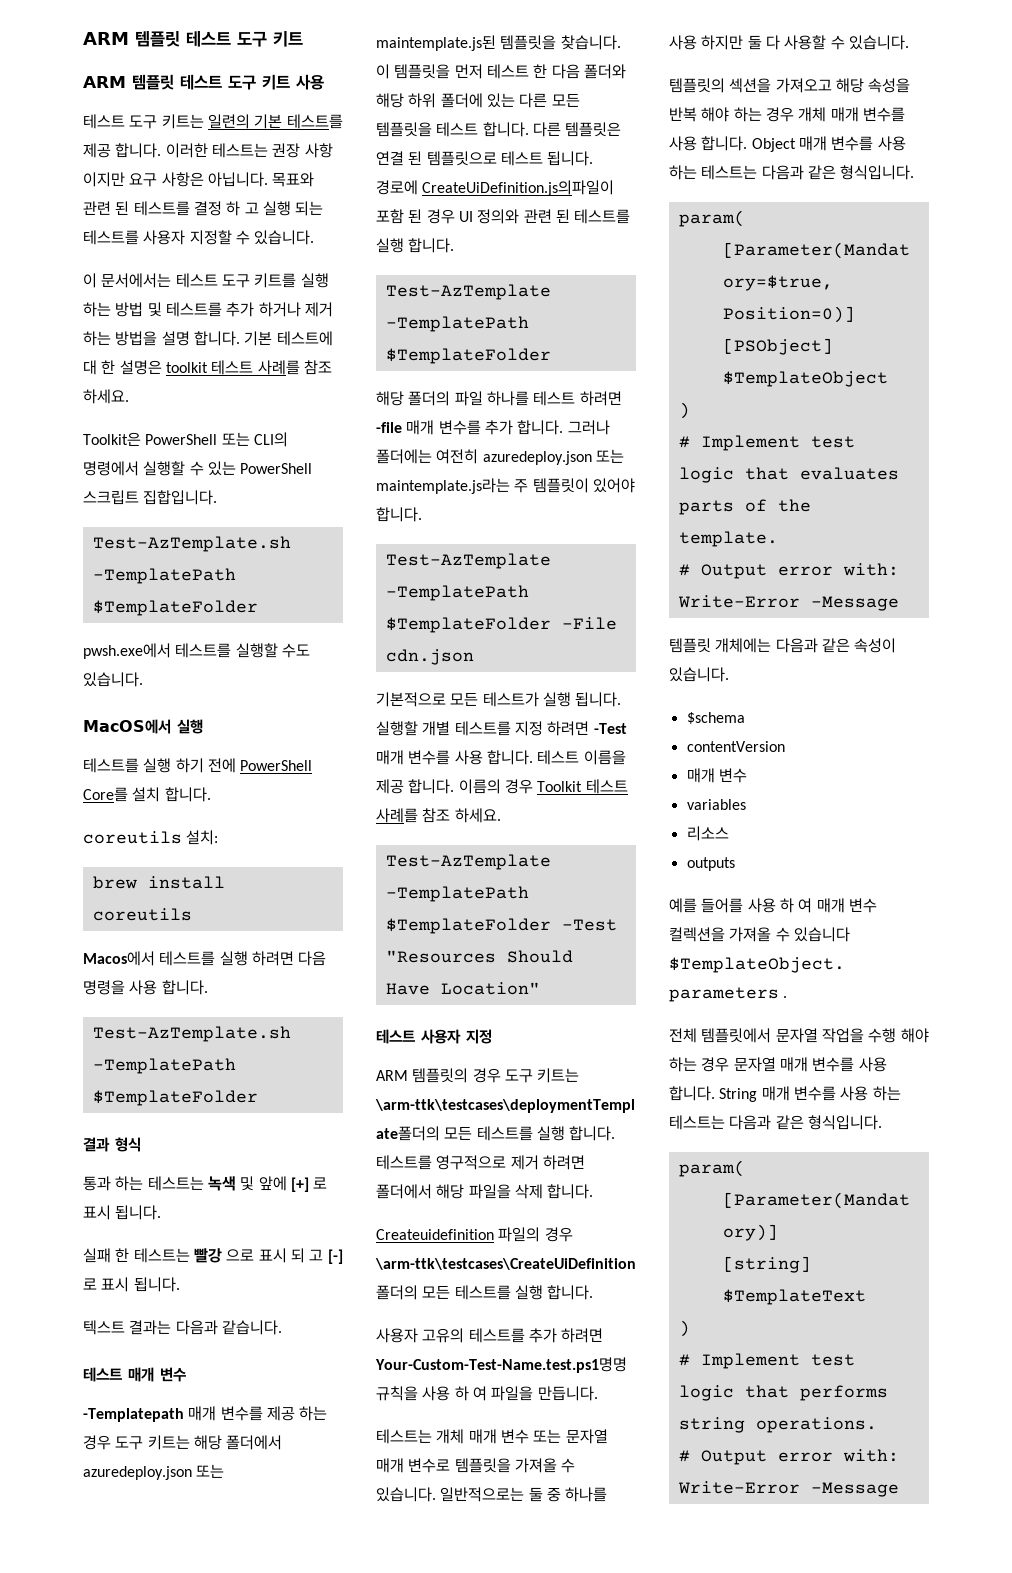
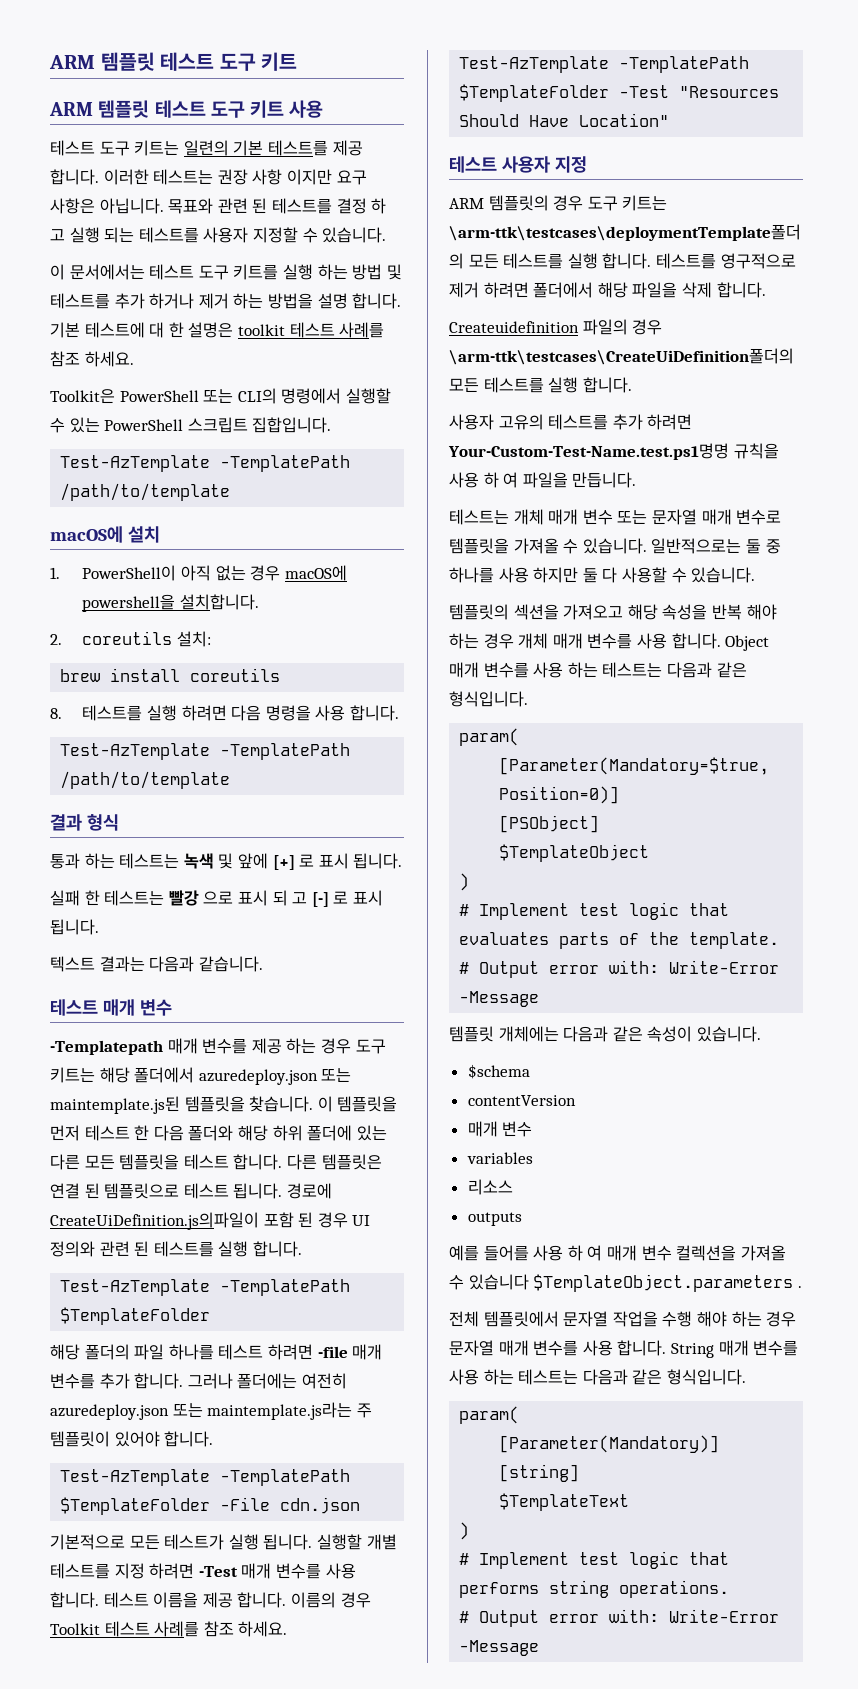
  Toolkit은 PowerShell 또는 CLI의 명령에서 실행할 수 있는 PowerShell 스크립트 집합입니다.
- Test-AzTemplate.sh -TemplatePath $TemplateFolder
- pwsh.exe에서 테스트를 실행할 수도 있습니다.
- MacOS에서 실행
- 테스트를 실행 하기 전에 PowerShell Core를 설치 합니다.
- coreutils 설치:
+ Test-AzTemplate -TemplatePath /path/to/template
+ macOS에 설치
+ 1. PowerShell이 아직 없는 경우 macOS에 powershell을 설치합니다.
+ 2. coreutils 설치:
- Macos에서 테스트를 실행 하려면 다음 명령을 사용 합니다.
- Test-AzTemplate.sh -TemplatePath $TemplateFolder
+ 8. 테스트를 실행 하려면 다음 명령을 사용 합니다.
+ Test-AzTemplate -TemplatePath /path/to/template

